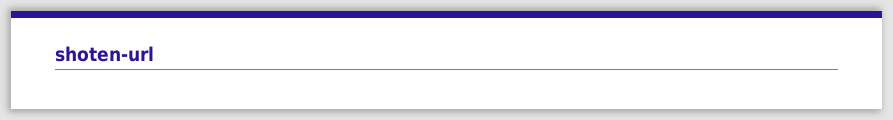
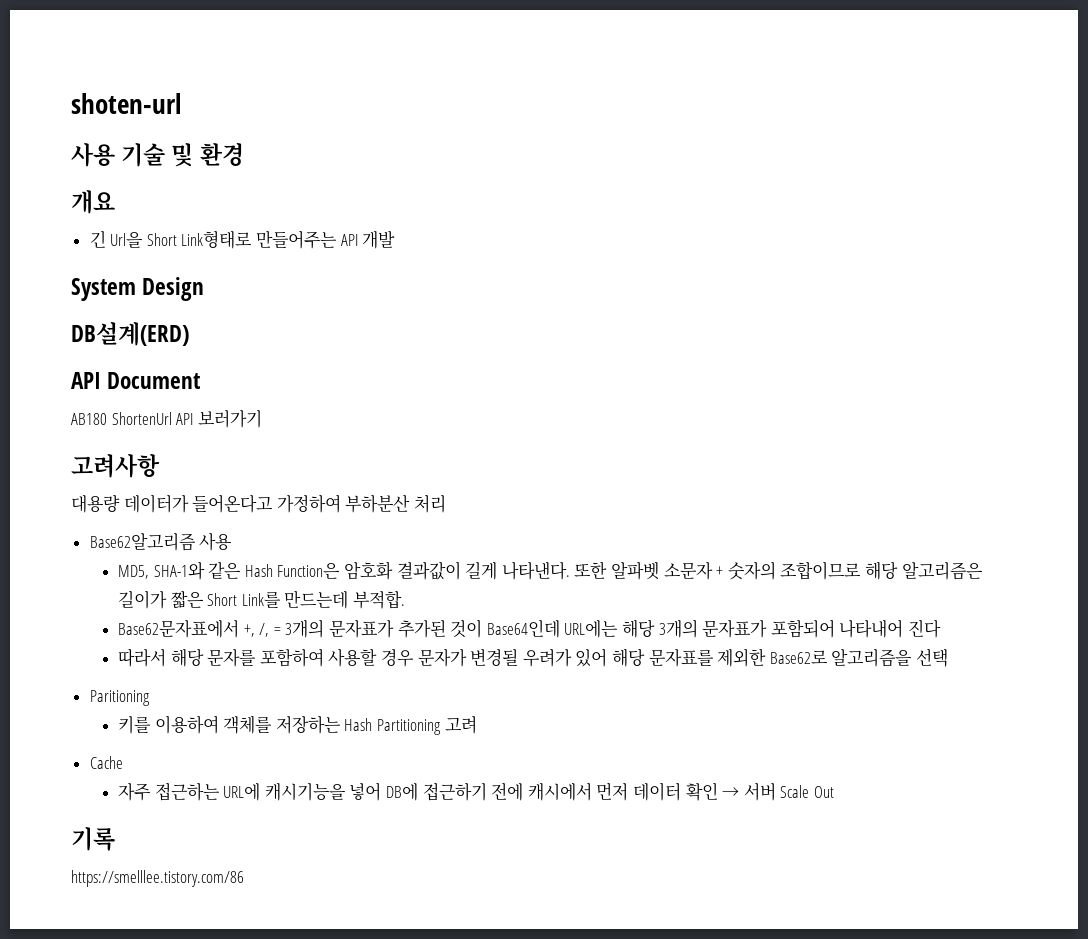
+ 사용 기술 및 환경
+ 개요
+ 긴 Url을 Short Link형태로 만들어주는 API 개발
+ System Design
+ DB설계(ERD)
+ API Document
+ AB180 ShortenUrl API 보러가기
+ 고려사항
+ 대용량 데이터가 들어온다고 가정하여 부하분산 처리
+ Base62알고리즘 사용
+ MD5, SHA-1와 같은 Hash Function은 암호화 결과값이 길게 나타낸다. 또한 알파벳 소문자 + 숫자의 조합이므로 해당 알고리즘은 길이가 짧은 Short Link를 만드는데 부적합.
+ Base62문자표에서 +, /, = 3개의 문자표가 추가된 것이 Base64인데 URL에는 해당 3개의 문자표가 포함되어 나타내어 진다
+ 따라서 해당 문자를 포함하여 사용할 경우 문자가 변경될 우려가 있어 해당 문자표를 제외한 Base62로 알고리즘을 선택
+ Paritioning
+ 키를 이용하여 객체를 저장하는 Hash Partitioning 고려
+ Cache
+ 자주 접근하는 URL에 캐시기능을 넣어 DB에 접근하기 전에 캐시에서 먼저 데이터 확인 → 서버 Scale Out
+ 기록
+ https://smelllee.tistory.com/86

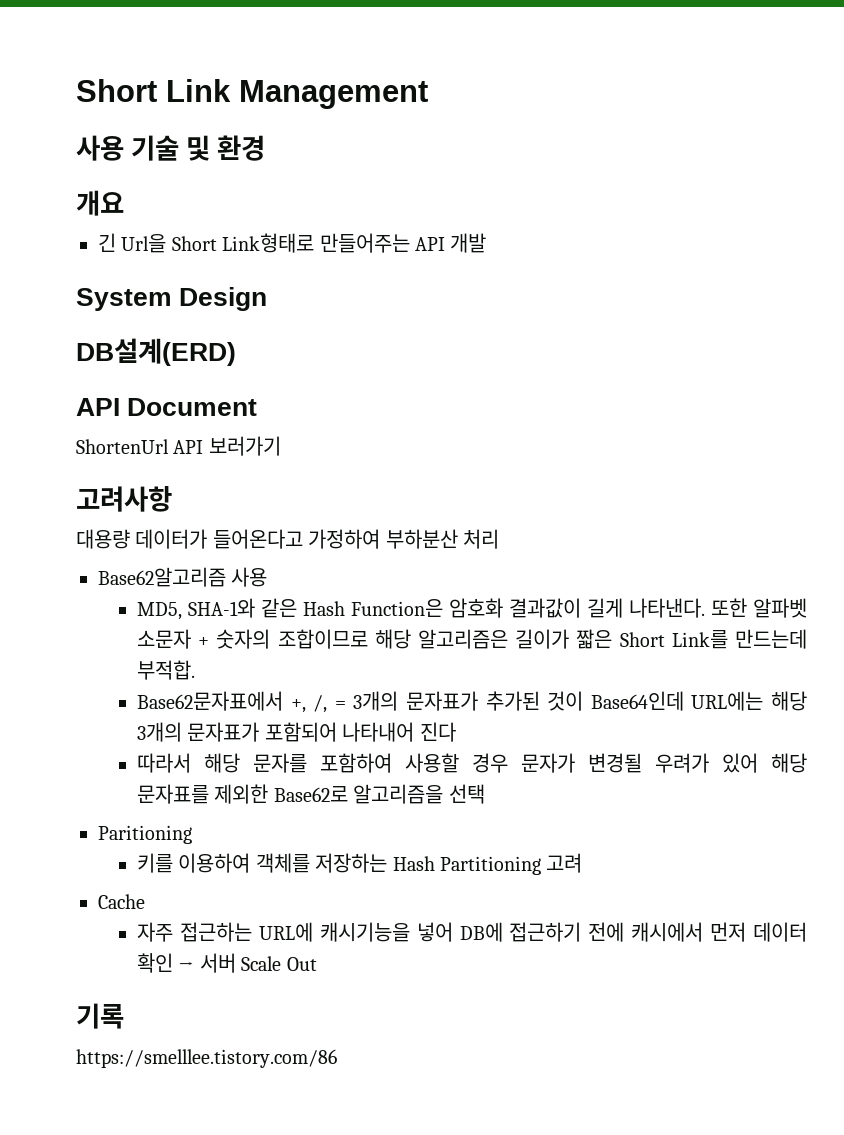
- shoten-url
+ Short Link Management
- AB180 ShortenUrl API 보러가기
+ ShortenUrl API 보러가기

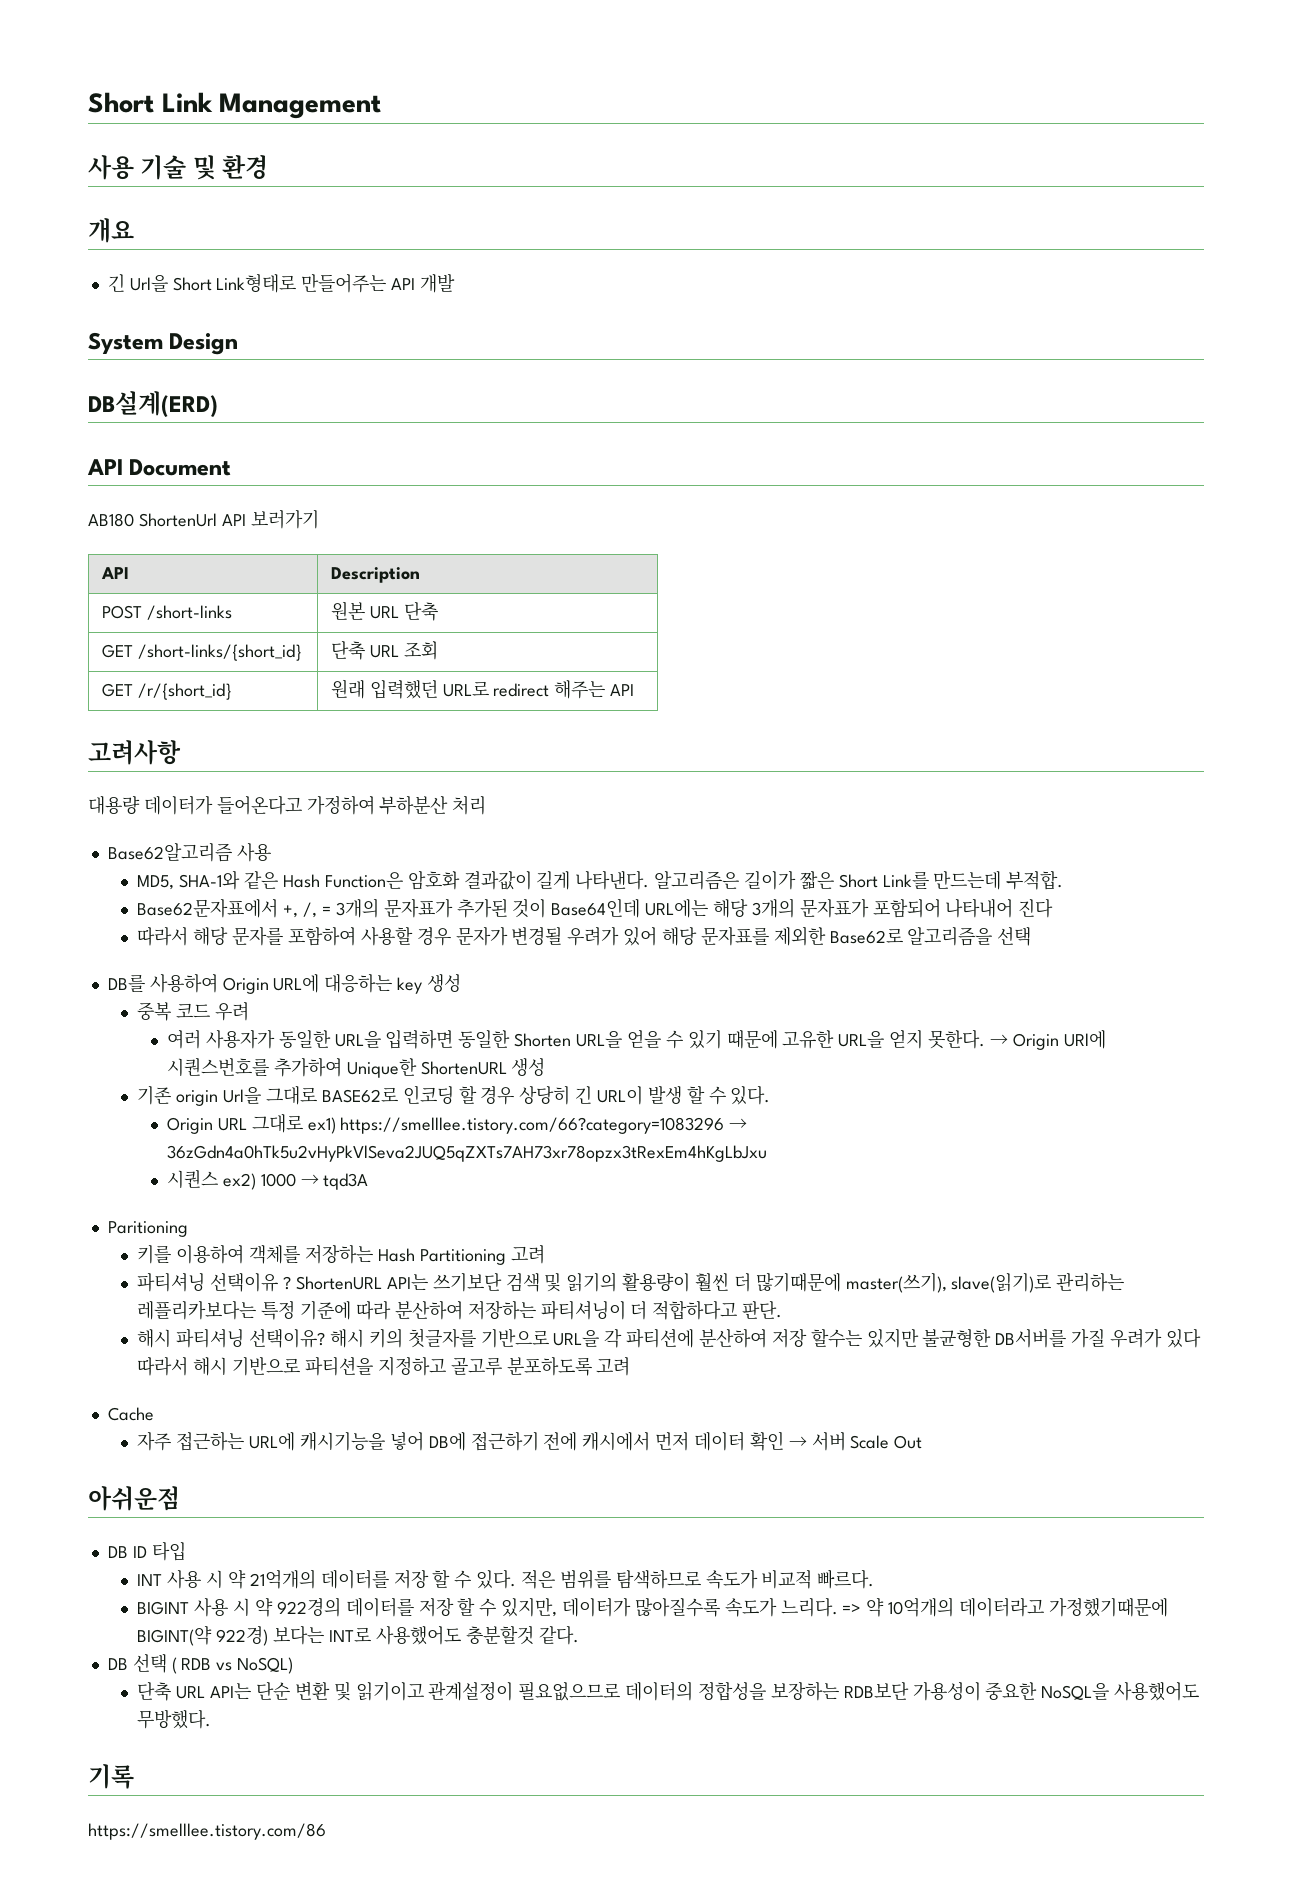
- ShortenUrl API 보러가기
+ AB180 ShortenUrl API 보러가기
+ API | Description
+ POST /short-links | 원본 URL 단축
+ GET /short-links/{short_id} | 단축 URL 조회
+ GET /r/{short_id} | 원래 입력했던 URL로 redirect 해주는 API
- 또한 알파벳 소문자 + 숫자의 조합이므로 해당 알고리즘은 길이가 짧은 Short Link를 만드는데 부적합.
+ 알고리즘은 길이가 짧은 Short Link를 만드는데 부적합.
+ DB를 사용하여 Origin URL에 대응하는 key 생성
+ 중복 코드 우려
+ 여러 사용자가 동일한 URL을 입력하면 동일한 Shorten URL을 얻을 수 있기 때문에 고유한 URL을 얻지 못한다. → Origin URl에 시퀀스번호를 추가하여 Unique한 ShortenURL 생성
+ 기존 origin Url을 그대로 BASE62로 인코딩 할 경우 상당히 긴 URL이 발생 할 수 있다.
+ Origin URL 그대로 ex1) https://smelllee.tistory.com/66?category=1083296 → 36zGdn4a0hTk5u2vHyPkVlSeva2JUQ5qZXTs7AH73xr78opzx3tRexEm4hKgLbJxu
+ 시퀀스 ex2) 1000 → tqd3A
+ 파티셔닝 선택이유 ? ShortenURL API는 쓰기보단 검색 및 읽기의 활용량이 훨씬 더 많기때문에 master(쓰기), slave(읽기)로 관리하는 레플리카보다는 특정 기준에 따라 분산하여 저장하는 파티셔닝이 더 적합하다고 판단.
+ 해시 파티셔닝 선택이유? 해시 키의 첫글자를 기반으로 URL을 각 파티션에 분산하여 저장 할수는 있지만 불균형한 DB서버를 가질 우려가 있다 따라서 해시 기반으로 파티션을 지정하고 골고루 분포하도록 고려
+ 아쉬운점
+ DB ID 타입
+ INT 사용 시 약 21억개의 데이터를 저장 할 수 있다. 적은 범위를 탐색하므로 속도가 비교적 빠르다.
+ BIGINT 사용 시 약 922경의 데이터를 저장 할 수 있지만, 데이터가 많아질수록 속도가 느리다. => 약 10억개의 데이터라고 가정했기때문에 BIGINT(약 922경) 보다는 INT로 사용했어도 충분할것 같다.
+ DB 선택 ( RDB vs NoSQL)
+ 단축 URL API는 단순 변환 및 읽기이고 관계설정이 필요없으므로 데이터의 정합성을 보장하는 RDB보단 가용성이 중요한 NoSQL을 사용했어도 무방했다.

